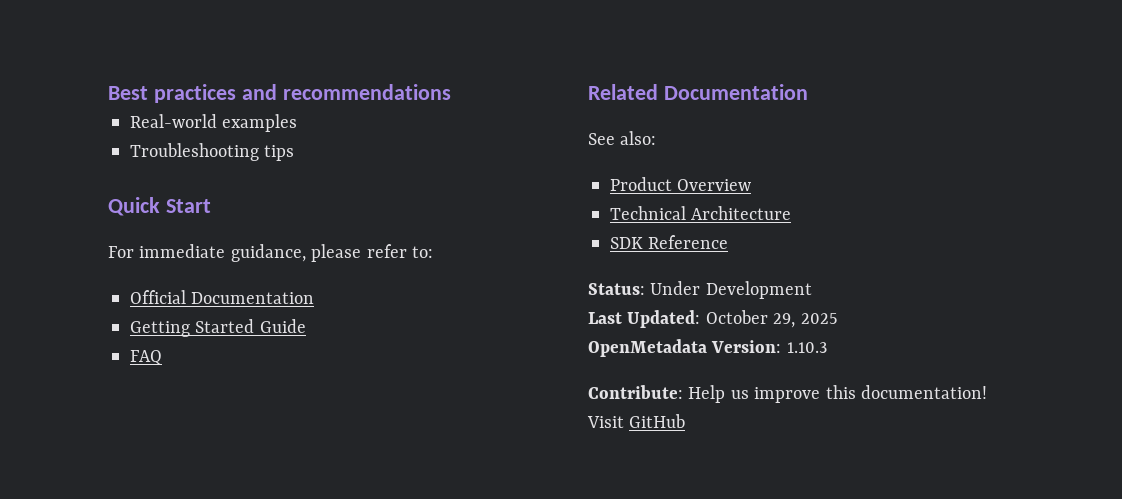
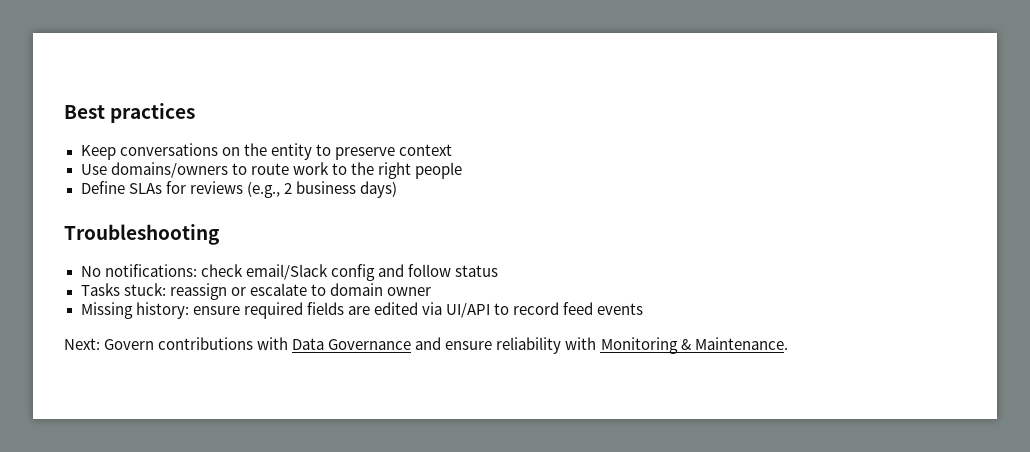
- Best practices and recommendations
- Real-world examples
- Troubleshooting tips
- Quick Start
- For immediate guidance, please refer to:
- Official Documentation
- Getting Started Guide
- FAQ
- Related Documentation
- See also:
- Product Overview
- Technical Architecture
- SDK Reference
- Status: Under Development
- Last Updated: October 29, 2025
- OpenMetadata Version: 1.10.3
- Contribute: Help us improve this documentation! Visit GitHub
+ Best practices
+ Keep conversations on the entity to preserve context
+ Use domains/owners to route work to the right people
+ Define SLAs for reviews (e.g., 2 business days)
+ Troubleshooting
+ No notifications: check email/Slack config and follow status
+ Tasks stuck: reassign or escalate to domain owner
+ Missing history: ensure required fields are edited via UI/API to record feed events
+ Next: Govern contributions with Data Governance and ensure reliability with Monitoring & Maintenance.

